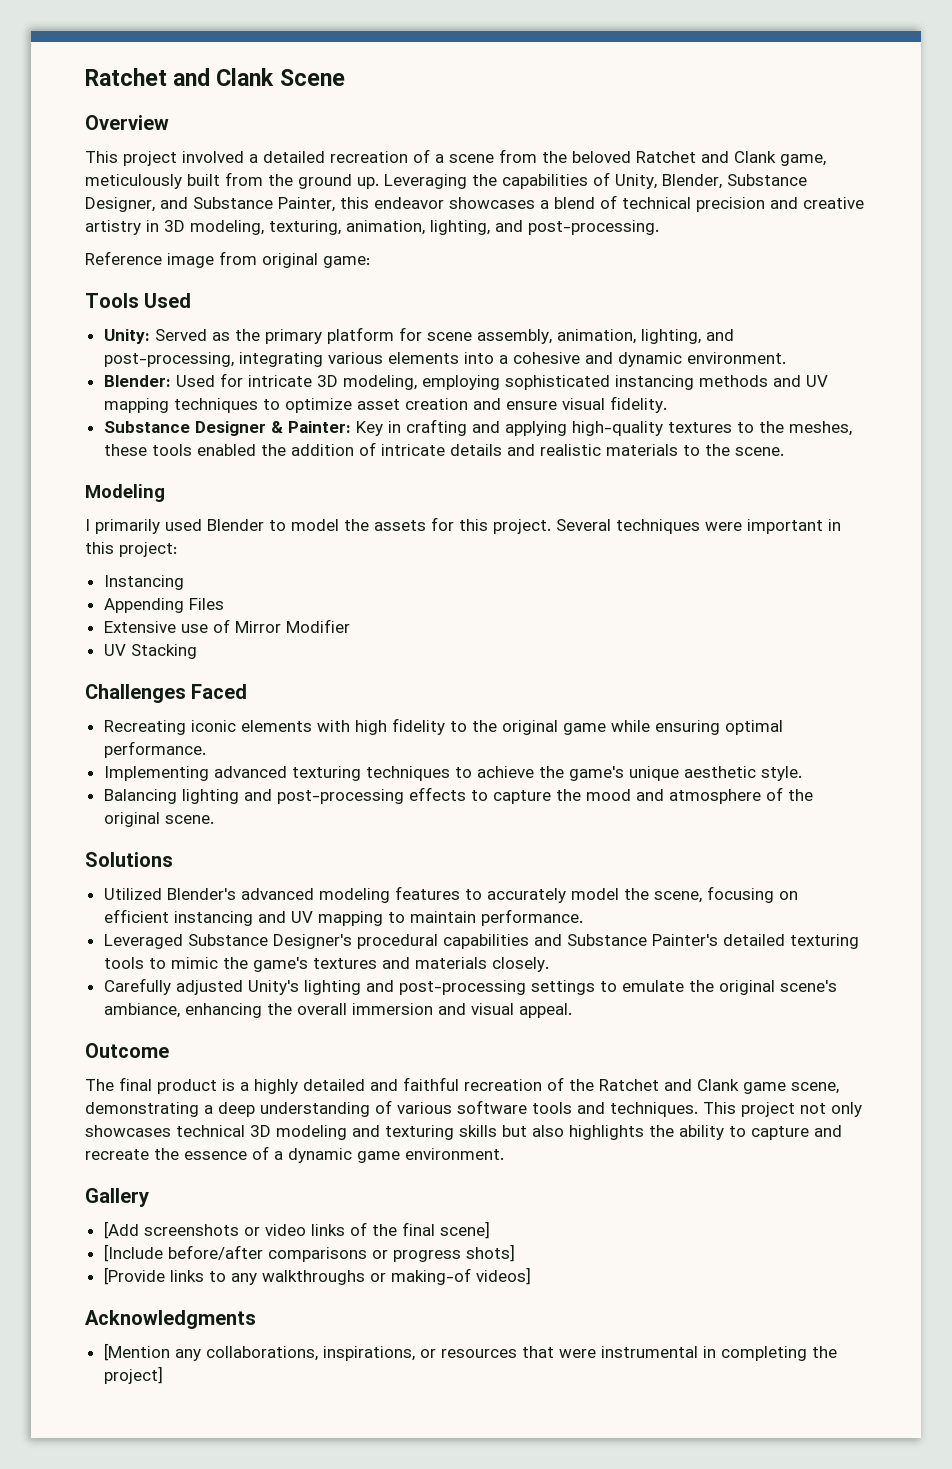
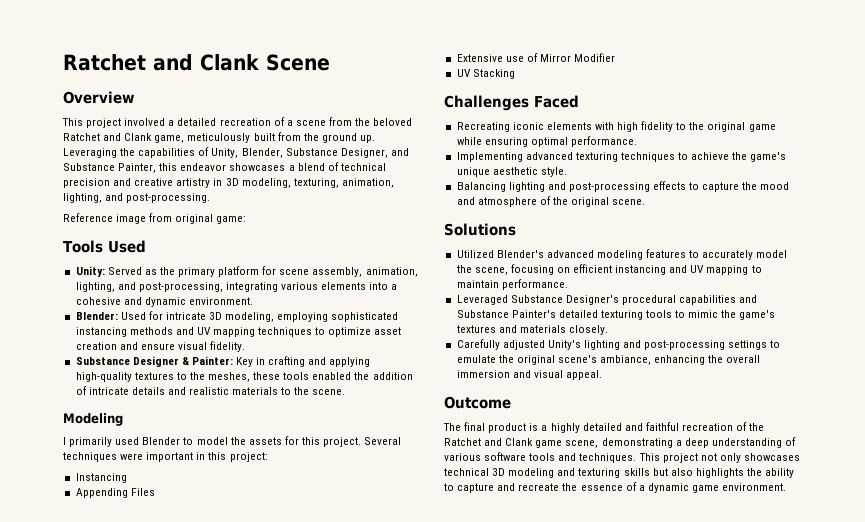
- Gallery
- [Add screenshots or video links of the final scene]
- [Include before/after comparisons or progress shots]
- [Provide links to any walkthroughs or making-of videos]
- Acknowledgments
- [Mention any collaborations, inspirations, or resources that were instrumental in completing the project]

